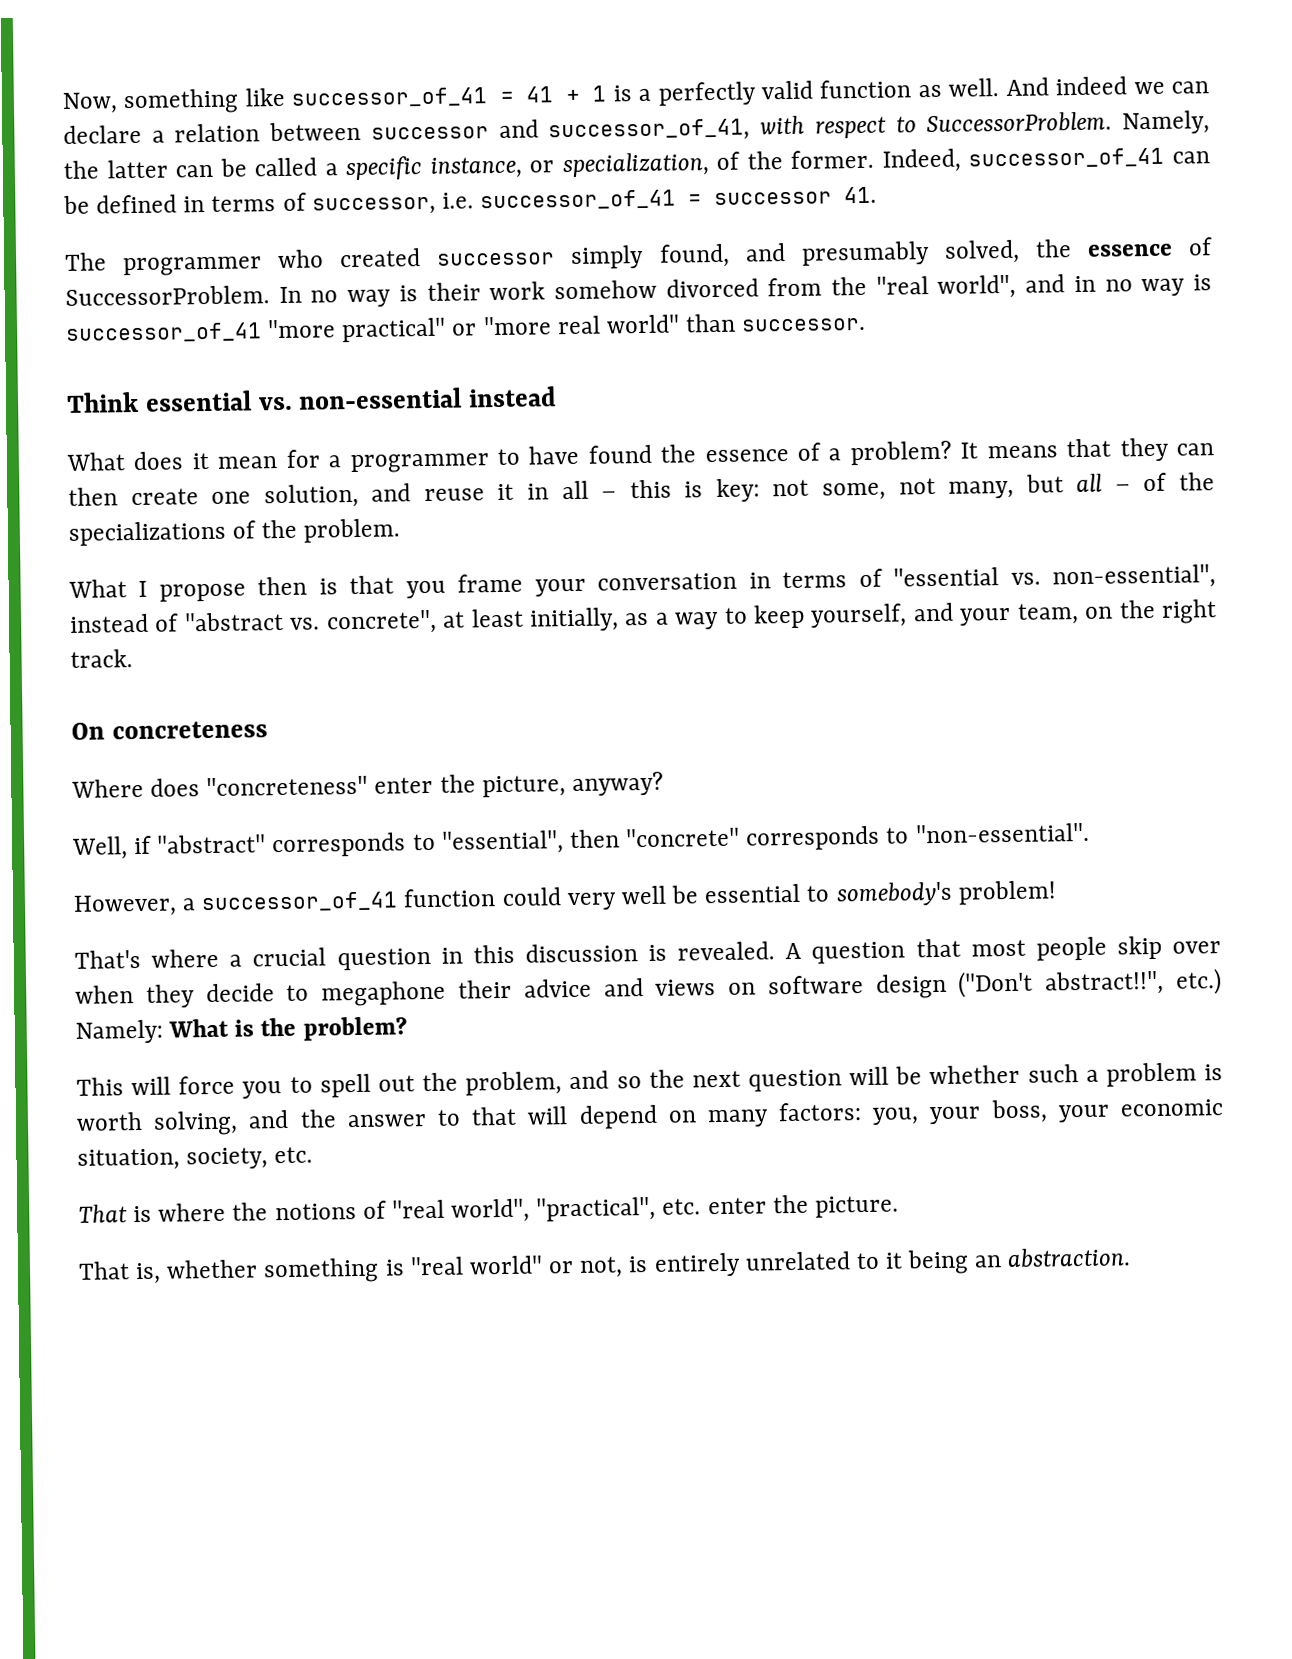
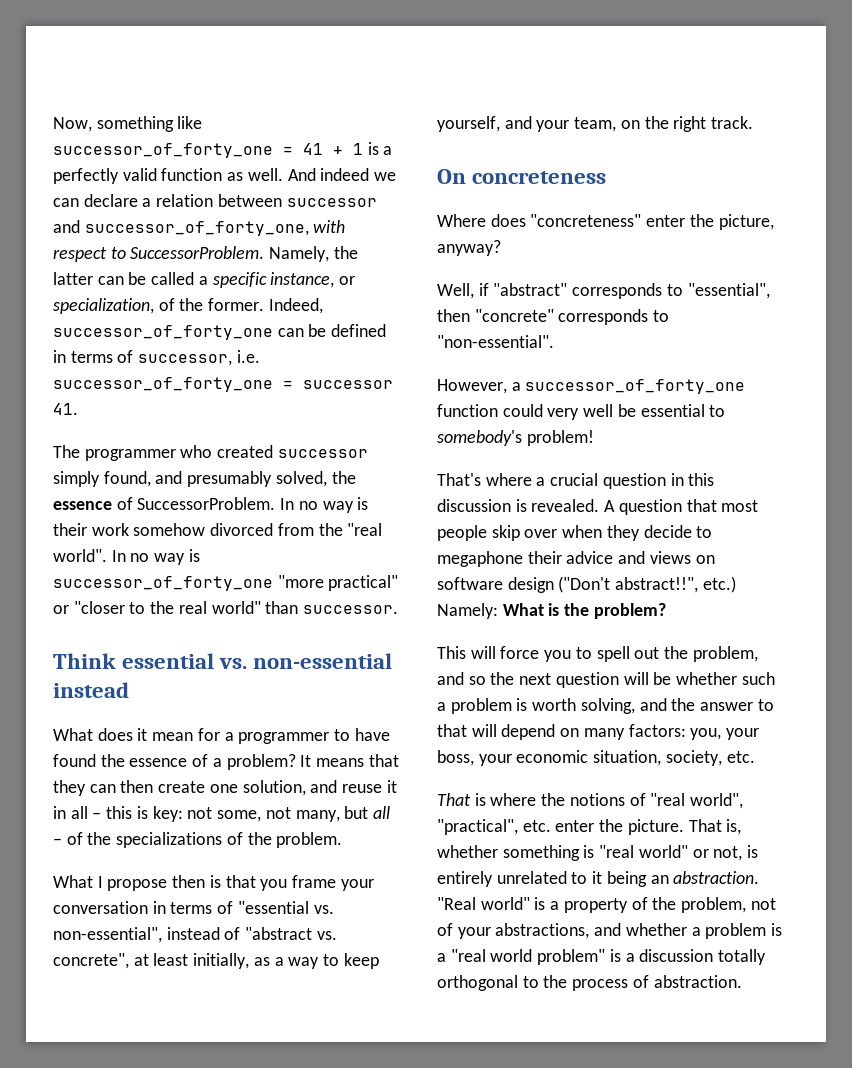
- Now, something like successor_of_41 = 41 + 1 is a perfectly valid function as well.
+ Now, something like successor_of_forty_one = 41 + 1 is a perfectly valid function as well.
- And indeed we can declare a relation between successor and successor_of_41, with respect to SuccessorProblem.
+ And indeed we can declare a relation between successor and successor_of_forty_one, with respect to SuccessorProblem.
- Indeed, successor_of_41 can be defined in terms of successor, i.e. successor_of_41 = successor 41.
+ Indeed, successor_of_forty_one can be defined in terms of successor, i.e. successor_of_forty_one = successor 41.
- In no way is their work somehow divorced from the "real world", and in no way is successor_of_41 "more practical" or "more real world" than successor.
+ In no way is their work somehow divorced from the "real world". In no way is successor_of_forty_one "more practical" or "closer to the real world" than successor.
- However, a successor_of_41 function could very well be essential to somebody's problem!
+ However, a successor_of_forty_one function could very well be essential to somebody's problem!
- That is where the notions of "real world", "practical", etc. enter the picture.
- That is, whether something is "real world" or not, is entirely unrelated to it being an abstraction.
+ That is where the notions of "real world", "practical", etc. enter the picture. That is, whether something is "real world" or not, is entirely unrelated to it being an abstraction.
+ "Real world" is a property of the problem, not of your abstractions, and whether a problem is a "real world problem" is a discussion totally orthogonal to the process of abstraction.

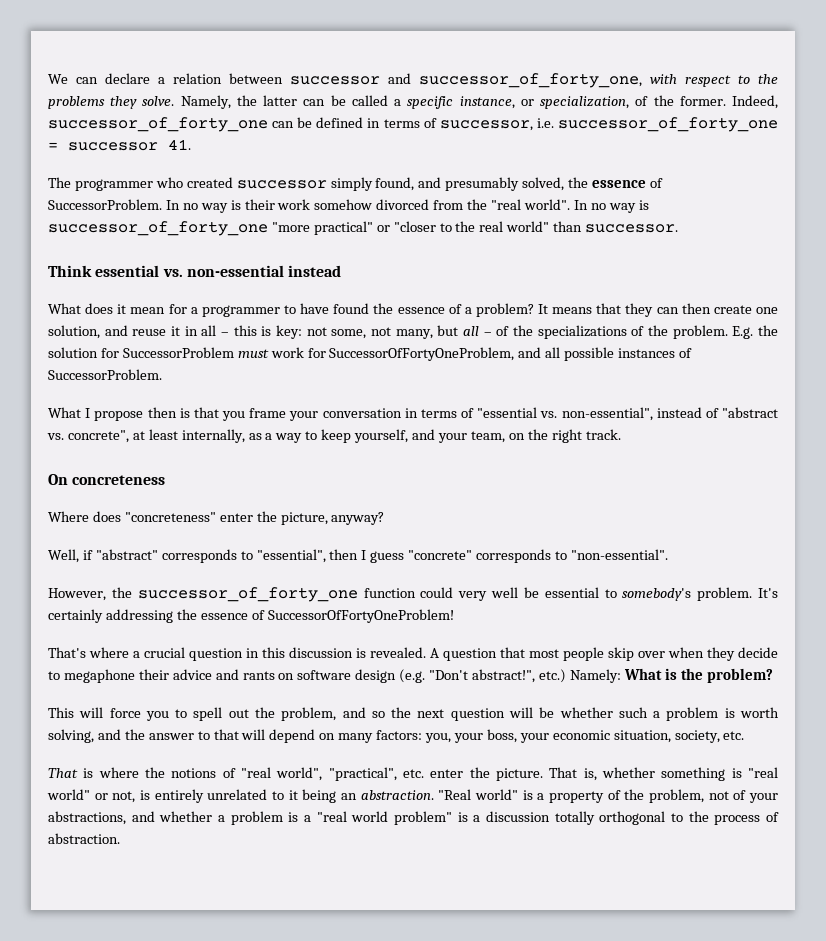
- Now, something like successor_of_forty_one = 41 + 1 is a perfectly valid function as well. And indeed we can declare a relation between successor and successor_of_forty_one, with respect to SuccessorProblem.
+ We can declare a relation between successor and successor_of_forty_one, with respect to the problems they solve.
+ E.g. the solution for SuccessorProblem must work for SuccessorOfFortyOneProblem, and all possible instances of SuccessorProblem.
- What I propose then is that you frame your conversation in terms of "essential vs. non-essential", instead of "abstract vs. concrete", at least initially, as a way to keep yourself, and your team, on the right track.
+ What I propose then is that you frame your conversation in terms of "essential vs. non-essential", instead of "abstract vs. concrete", at least internally, as a way to keep yourself, and your team, on the right track.
- Well, if "abstract" corresponds to "essential", then "concrete" corresponds to "non-essential".
+ Well, if "abstract" corresponds to "essential", then I guess "concrete" corresponds to "non-essential".
- However, a successor_of_forty_one function could very well be essential to somebody's problem!
+ However, the successor_of_forty_one function could very well be essential to somebody's problem. It's certainly addressing the essence of SuccessorOfFortyOneProblem!
- A question that most people skip over when they decide to megaphone their advice and views on software design ("Don't abstract!!", etc.) Namely: What is the problem?
+ A question that most people skip over when they decide to megaphone their advice and rants on software design (e.g. "Don't abstract!", etc.) Namely: What is the problem?

